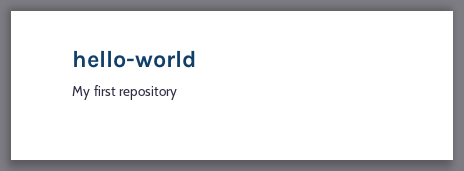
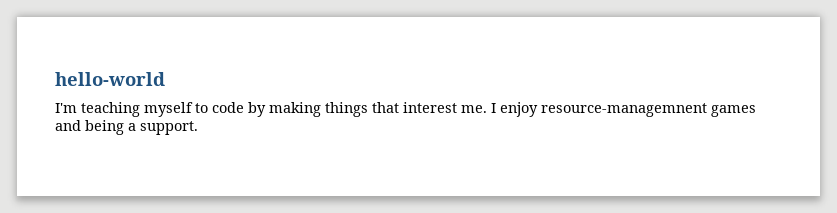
- My first repository
+ I'm teaching myself to code by making things that interest me. I enjoy resource-managemnent games and being a support.

